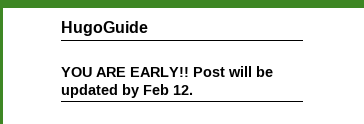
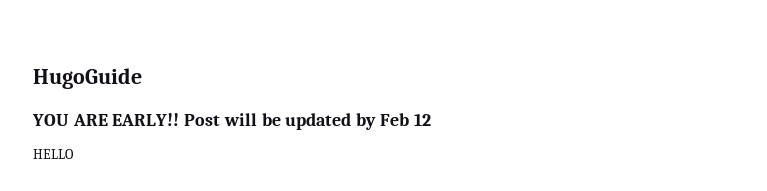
- Post will be updated by Feb 12.
+ Post will be updated by Feb 12
+ HELLO

